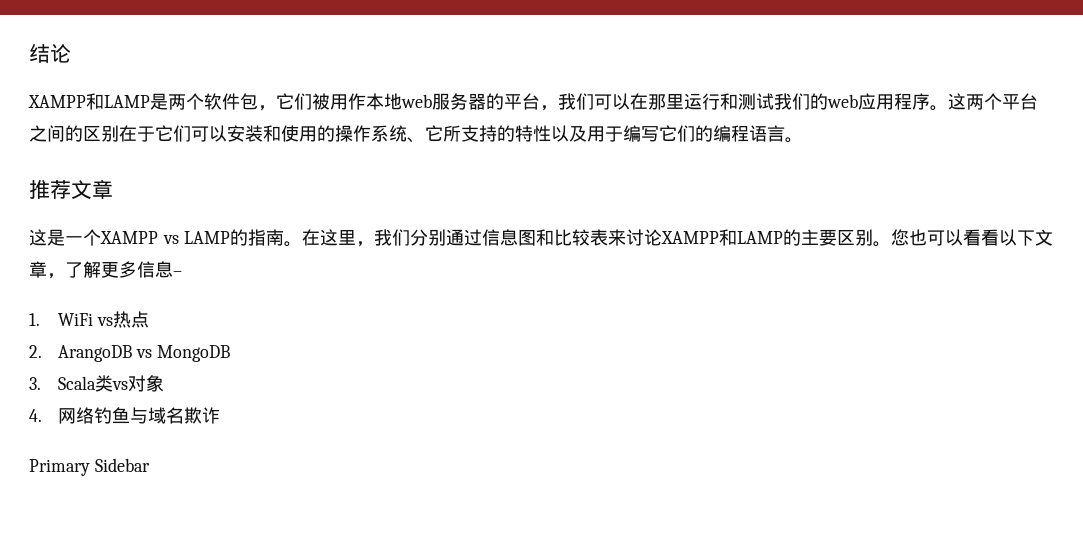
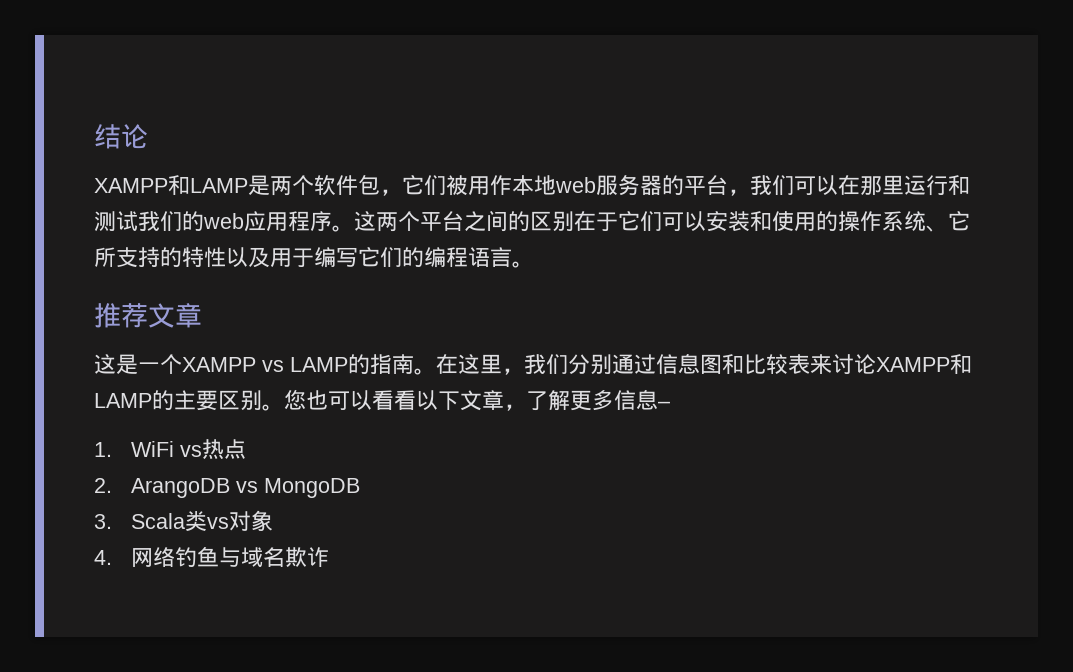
- Primary Sidebar

